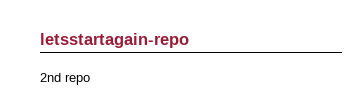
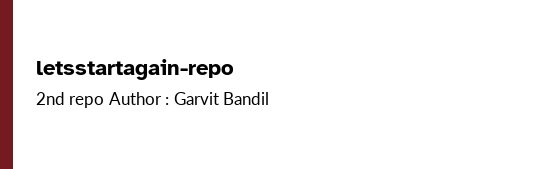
- 2nd repo
+ 2nd repo Author : Garvit Bandil

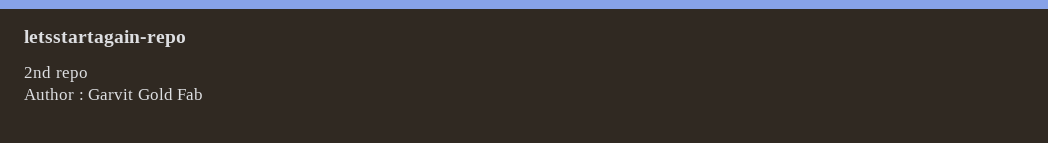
- 2nd repo Author : Garvit Bandil
+ 2nd repo
+ Author : Garvit Gold Fab

